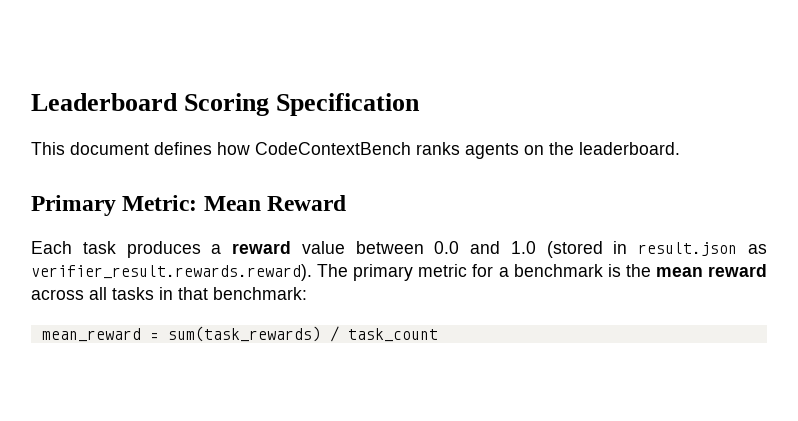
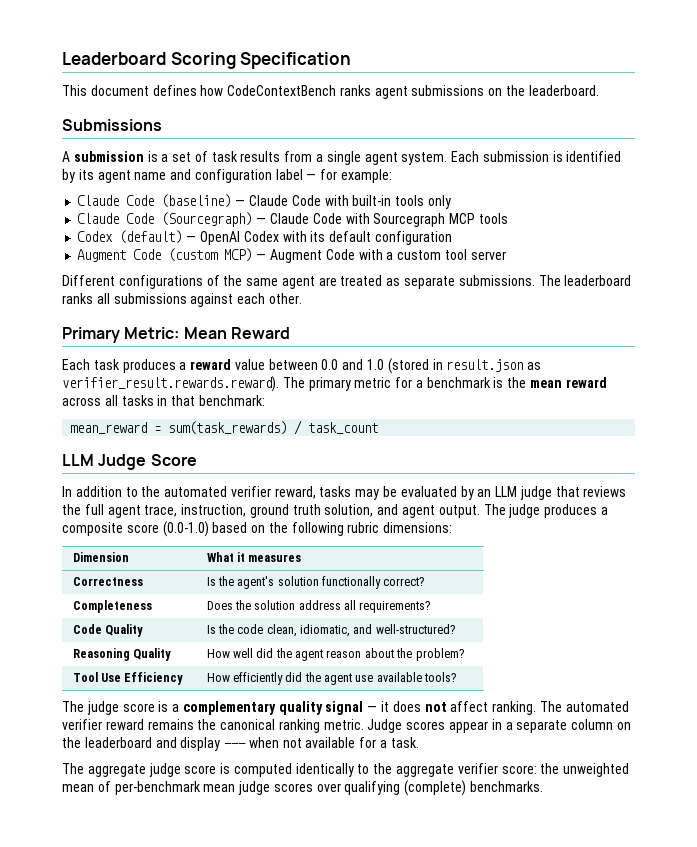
- This document defines how CodeContextBench ranks agents on the leaderboard.
+ This document defines how CodeContextBench ranks agent submissions on the leaderboard.
+ Submissions
+ A submission is a set of task results from a single agent system. Each submission is identified by its agent name and configuration label — for example:
+ Claude Code (baseline) — Claude Code with built-in tools only
+ Claude Code (Sourcegraph) — Claude Code with Sourcegraph MCP tools
+ Codex (default) — OpenAI Codex with its default configuration
+ Augment Code (custom MCP) — Augment Code with a custom tool server
+ Different configurations of the same agent are treated as separate submissions. The leaderboard ranks all submissions against each other.
+ LLM Judge Score
+ In addition to the automated verifier reward, tasks may be evaluated by an LLM judge that reviews the full agent trace, instruction, ground truth solution, and agent output. The judge produces a composite score (0.0-1.0) based on the following rubric dimensions:
+ Dimension | What it measures
+ Correctness | Is the agent's solution functionally correct?
+ Completeness | Does the solution address all requirements?
+ Code Quality | Is the code clean, idiomatic, and well-structured?
+ Reasoning Quality | How well did the agent reason about the problem?
+ Tool Use Efficiency | How efficiently did the agent use available tools?
+ The judge score is a complementary quality signal — it does not affect ranking. The automated verifier reward remains the canonical ranking metric. Judge scores appear in a separate column on the leaderboard and display --- when not available for a task.
+ The aggregate judge score is computed identically to the aggregate verifier score: the unweighted mean of per-benchmark mean judge scores over qualifying (complete) benchmarks.

